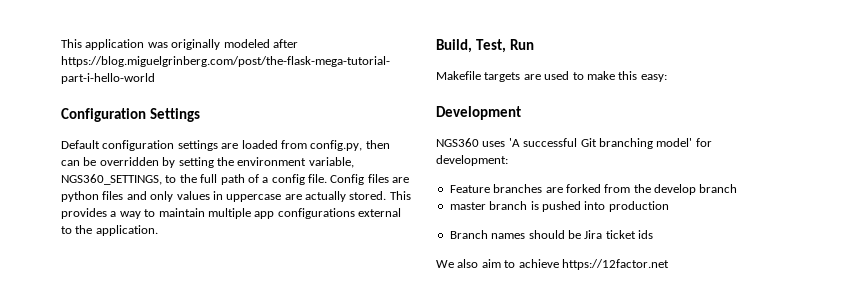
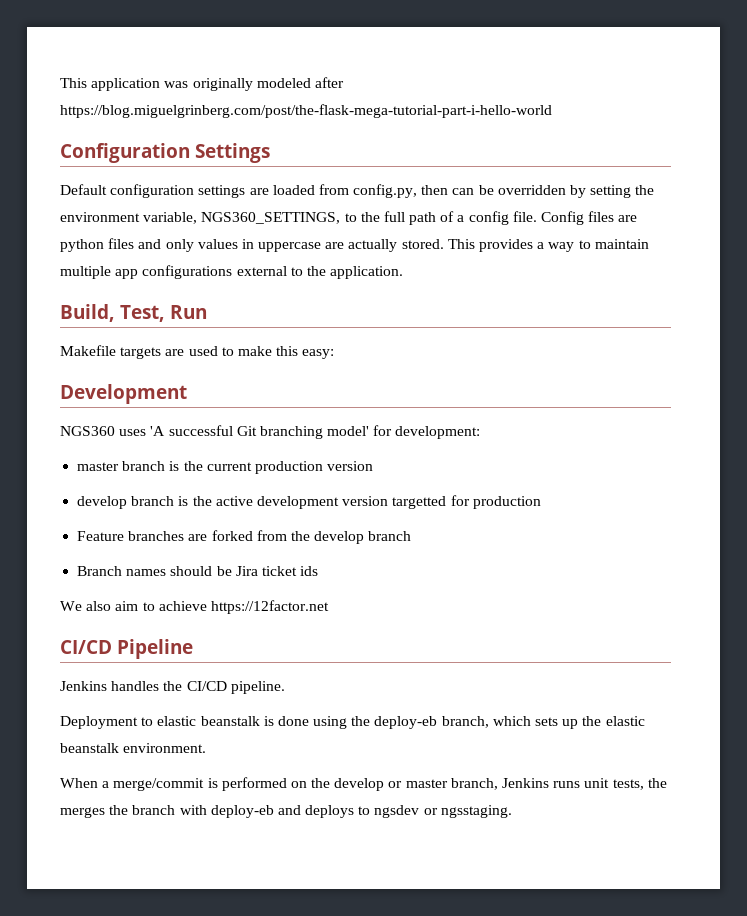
+ master branch is the current production version
+ develop branch is the active development version targetted for production
- master branch is pushed into production
+ CI/CD Pipeline
+ Jenkins handles the CI/CD pipeline.
+ Deployment to elastic beanstalk is done using the deploy-eb branch, which sets up the elastic beanstalk environment.
+ When a merge/commit is performed on the develop or master branch, Jenkins runs unit tests, the merges the branch with deploy-eb and deploys to ngsdev or ngsstaging.

